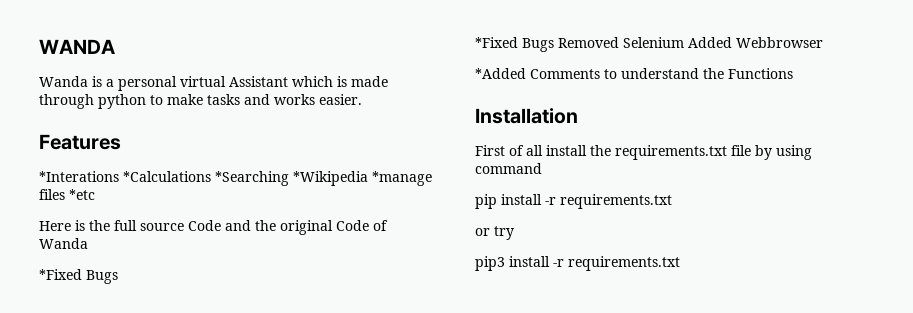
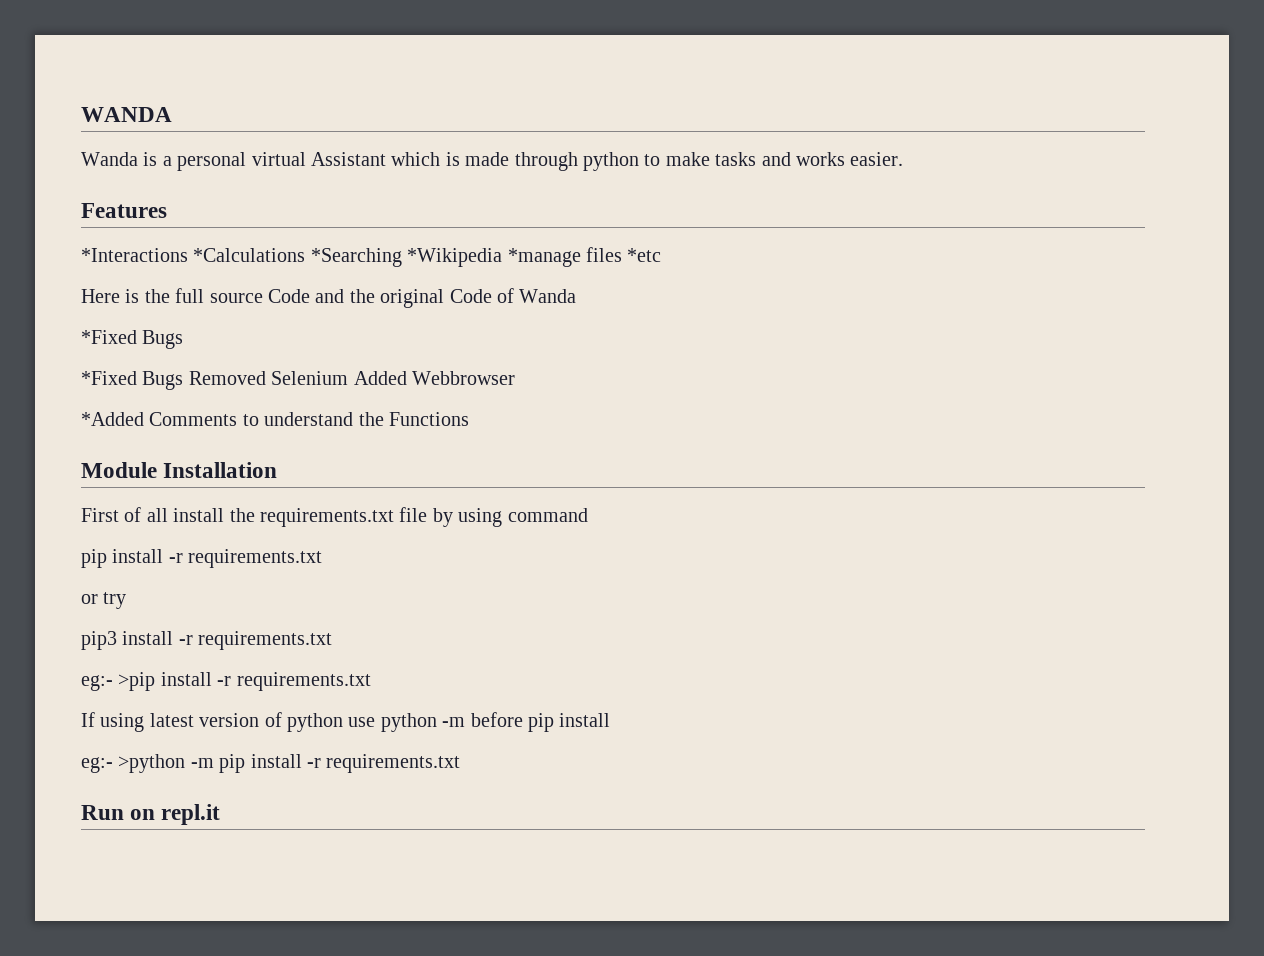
- *Interations *Calculations *Searching *Wikipedia *manage files *etc
+ *Interactions *Calculations *Searching *Wikipedia *manage files *etc
- Installation
+ Module Installation
+ eg:- >pip install -r requirements.txt
+ If using latest version of python use python -m before pip install
+ eg:- >python -m pip install -r requirements.txt
+ Run on repl.it

